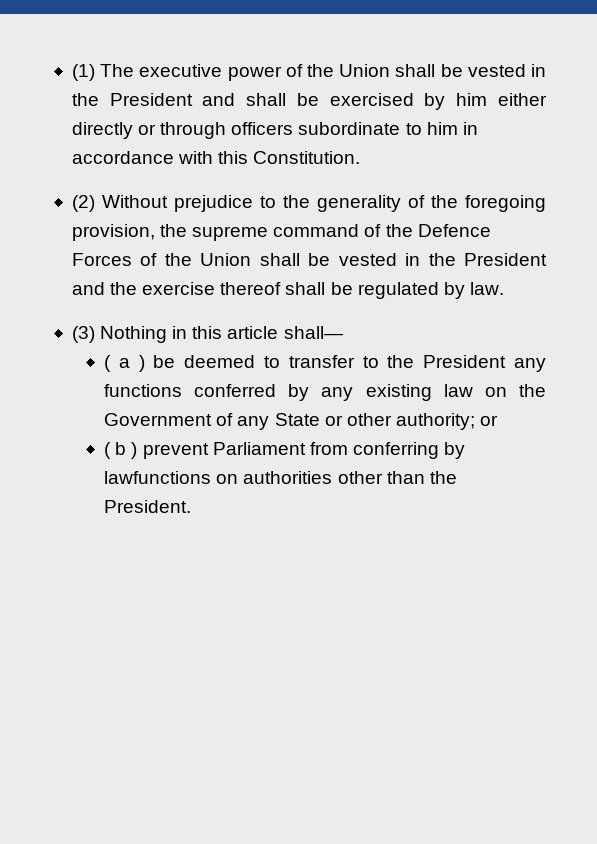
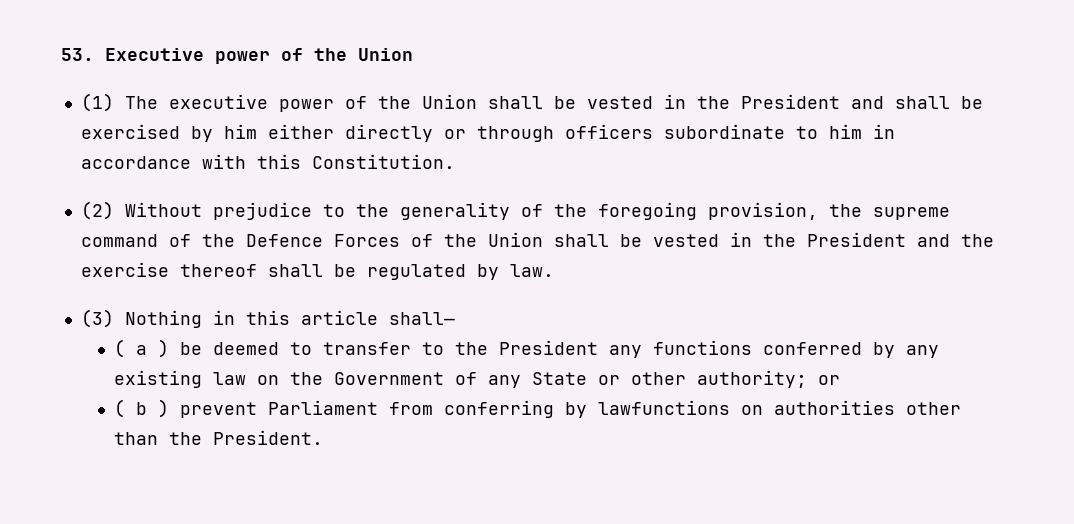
+ 53. Executive power of the Union

